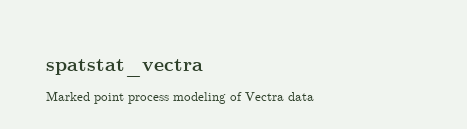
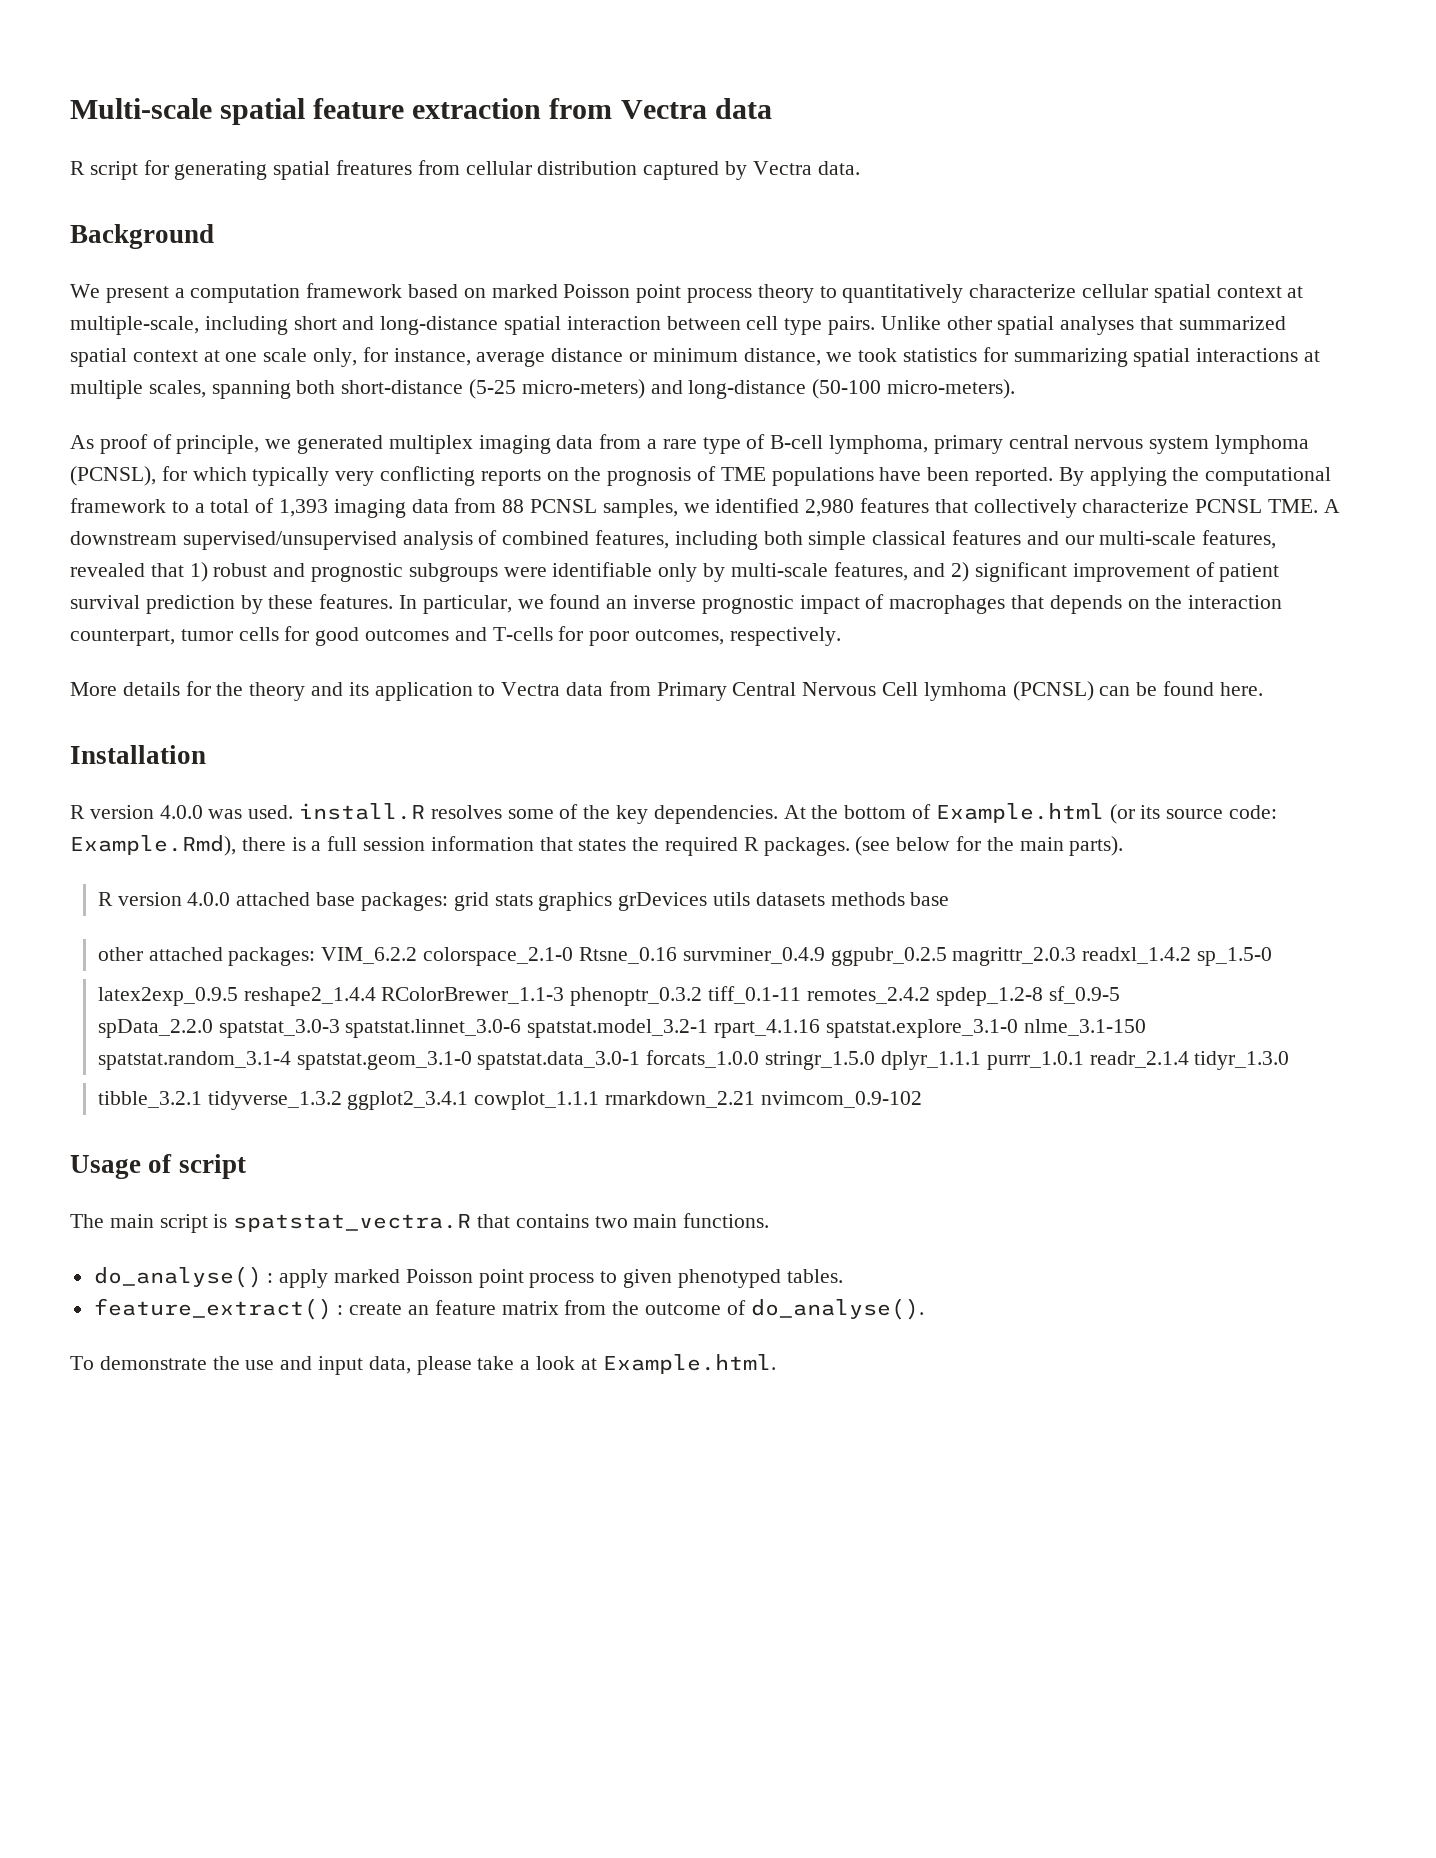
- spatstat_vectra
- Marked point process modeling of Vectra data
+ Multi-scale spatial feature extraction from Vectra data
+ R script for generating spatial freatures from cellular distribution captured by Vectra data.
+ Background
+ We present a computation framework based on marked Poisson point process theory to quantitatively characterize cellular spatial context at multiple-scale, including short and long-distance spatial interaction between cell type pairs. Unlike other spatial analyses that summarized spatial context at one scale only, for instance, average distance or minimum distance, we took statistics for summarizing spatial interactions at multiple scales, spanning both short-distance (5-25 micro-meters) and long-distance (50-100 micro-meters).
+ As proof of principle, we generated multiplex imaging data from a rare type of B-cell lymphoma, primary central nervous system lymphoma (PCNSL), for which typically very conflicting reports on the prognosis of TME populations have been reported. By applying the computational framework to a total of 1,393 imaging data from 88 PCNSL samples, we identified 2,980 features that collectively characterize PCNSL TME. A downstream supervised/unsupervised analysis of combined features, including both simple classical features and our multi-scale features, revealed that 1) robust and prognostic subgroups were identifiable only by multi-scale features, and 2) significant improvement of patient survival prediction by these features. In particular, we found an inverse prognostic impact of macrophages that depends on the interaction counterpart, tumor cells for good outcomes and T-cells for poor outcomes, respectively.
+ More details for the theory and its application to Vectra data from Primary Central Nervous Cell lymhoma (PCNSL) can be found here.
+ Installation
+ R version 4.0.0 was used. install.R resolves some of the key dependencies. At the bottom of Example.html (or its source code: Example.Rmd), there is a full session information that states the required R packages. (see below for the main parts).
+ R version 4.0.0 attached base packages: grid stats graphics grDevices utils datasets methods base
+ other attached packages: VIM_6.2.2 colorspace_2.1-0 Rtsne_0.16 survminer_0.4.9 ggpubr_0.2.5 magrittr_2.0.3 readxl_1.4.2 sp_1.5-0
+ latex2exp_0.9.5 reshape2_1.4.4 RColorBrewer_1.1-3 phenoptr_0.3.2 tiff_0.1-11 remotes_2.4.2 spdep_1.2-8 sf_0.9-5
+ spData_2.2.0 spatstat_3.0-3 spatstat.linnet_3.0-6 spatstat.model_3.2-1 rpart_4.1.16 spatstat.explore_3.1-0 nlme_3.1-150 spatstat.random_3.1-4 spatstat.geom_3.1-0 spatstat.data_3.0-1 forcats_1.0.0 stringr_1.5.0 dplyr_1.1.1 purrr_1.0.1 readr_2.1.4 tidyr_1.3.0
+ tibble_3.2.1 tidyverse_1.3.2 ggplot2_3.4.1 cowplot_1.1.1 rmarkdown_2.21 nvimcom_0.9-102
+ Usage of script
+ The main script is spatstat_vectra.R that contains two main functions.
+ do_analyse() : apply marked Poisson point process to given phenotyped tables.
+ feature_extract() : create an feature matrix from the outcome of do_analyse().
+ To demonstrate the use and input data, please take a look at Example.html.

